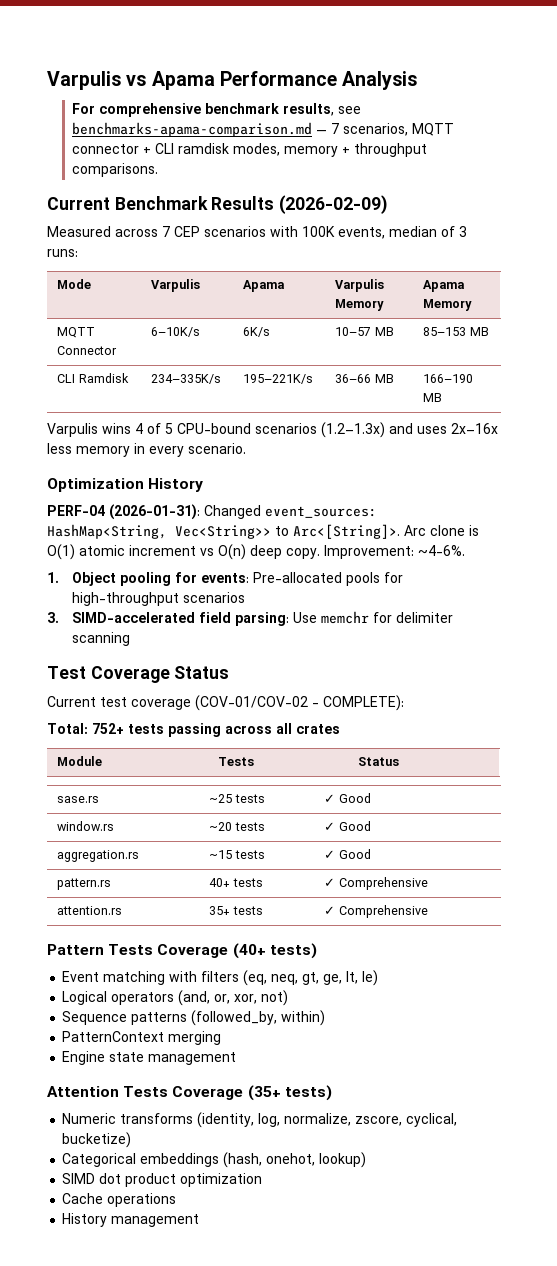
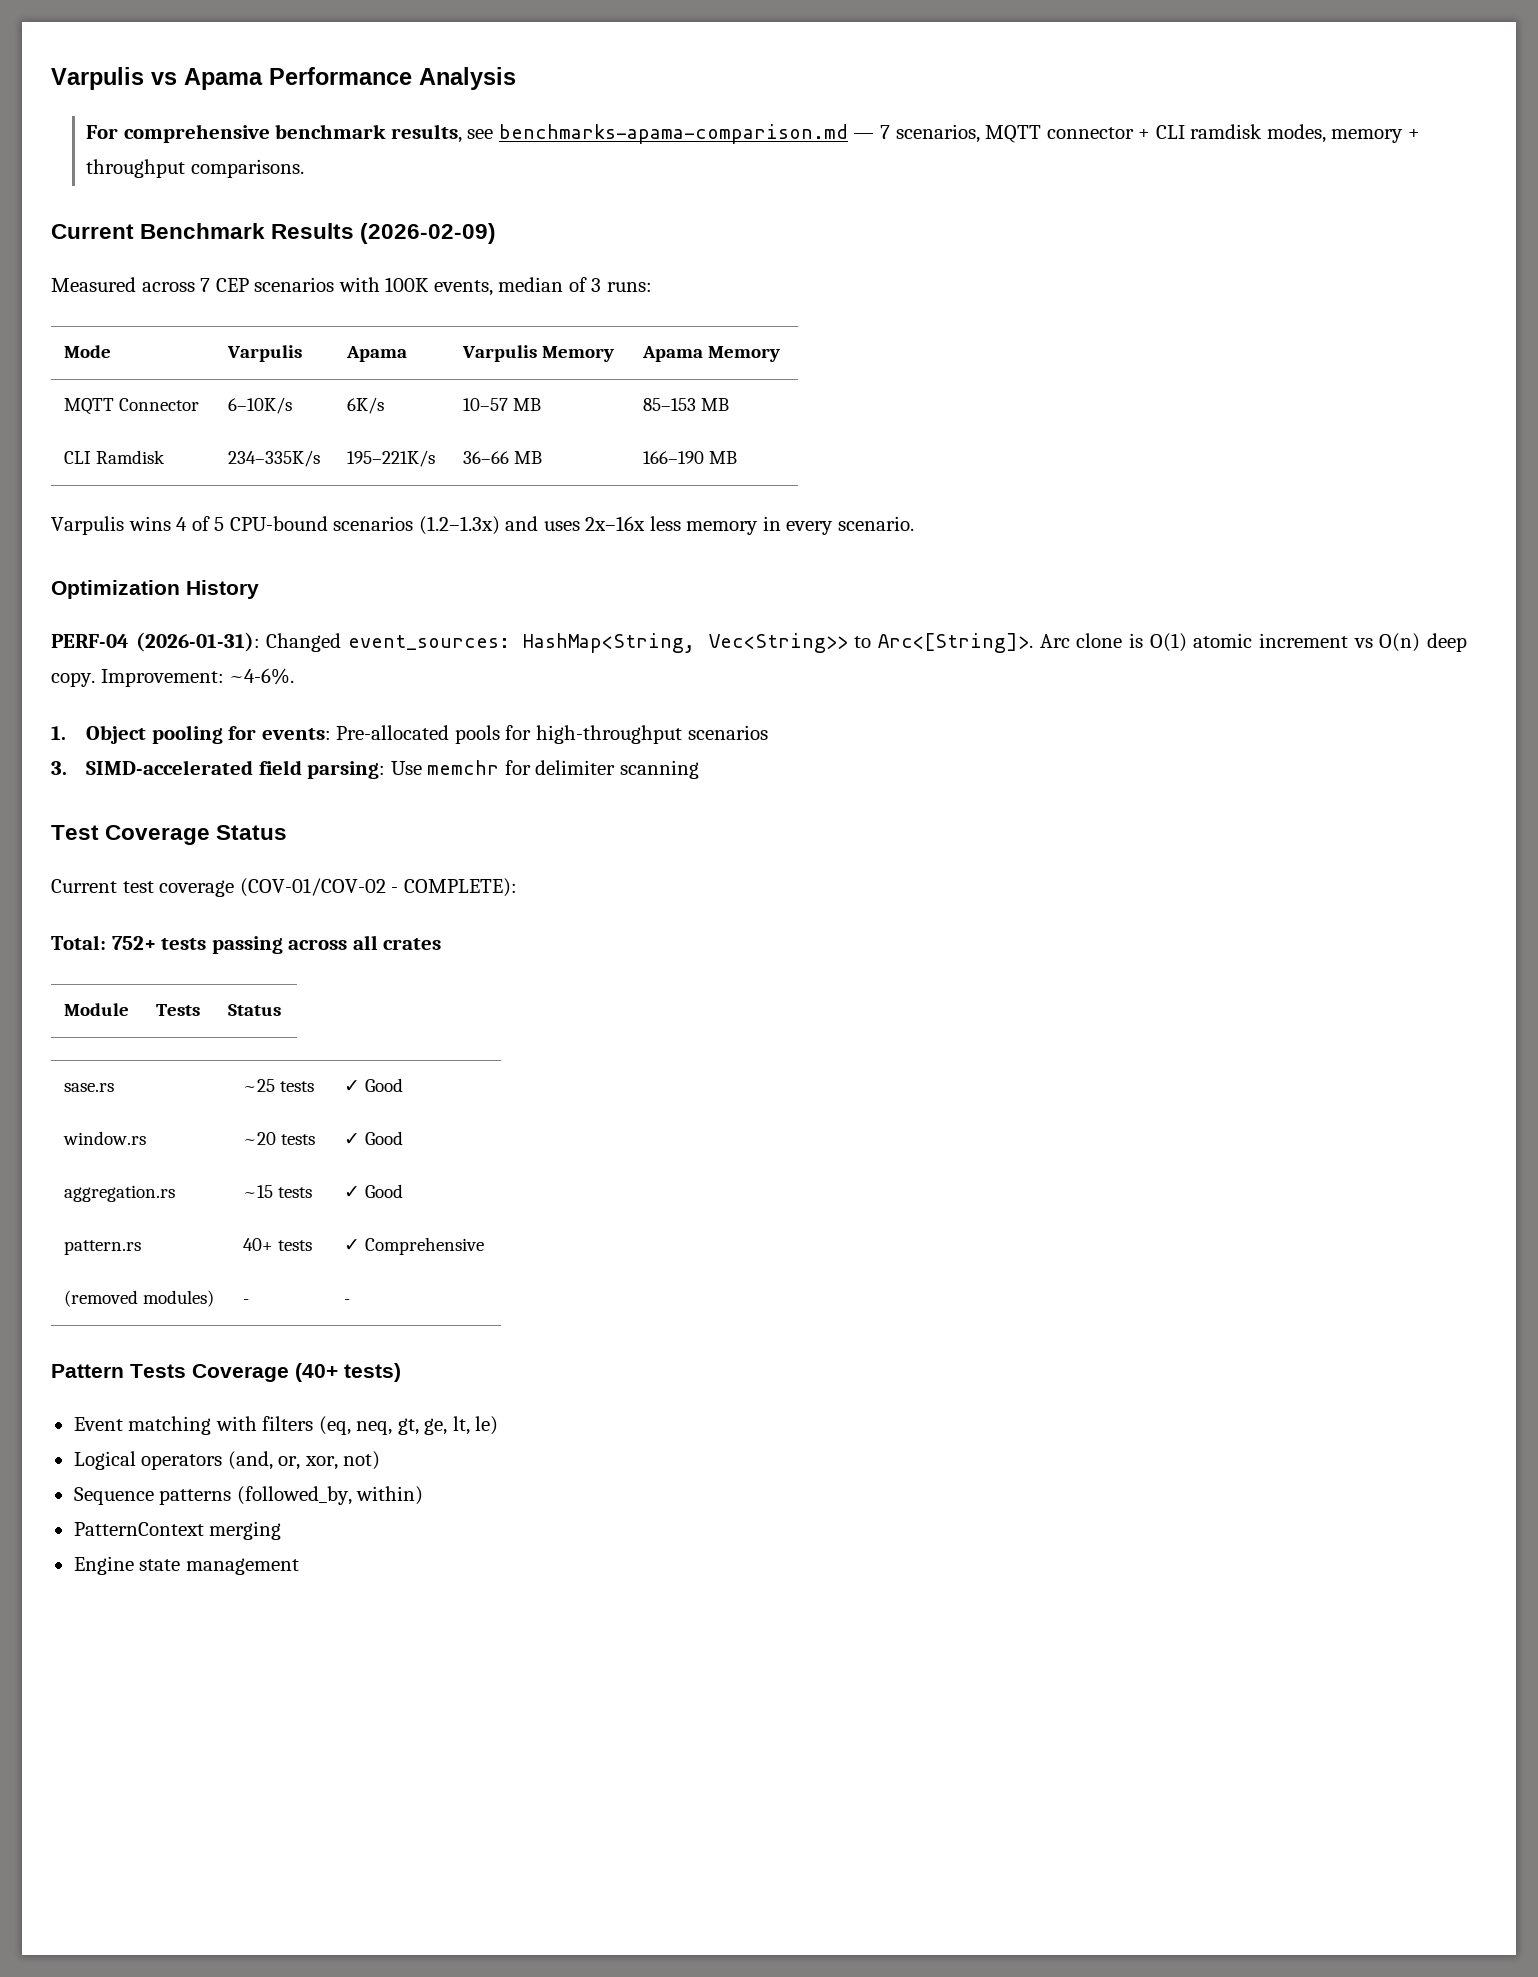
- attention.rs | 35+ tests | ✓ Comprehensive
+ (removed modules) | - | -
- Attention Tests Coverage (35+ tests)
- Numeric transforms (identity, log, normalize, zscore, cyclical, bucketize)
- Categorical embeddings (hash, onehot, lookup)
- SIMD dot product optimization
- Cache operations
- History management

